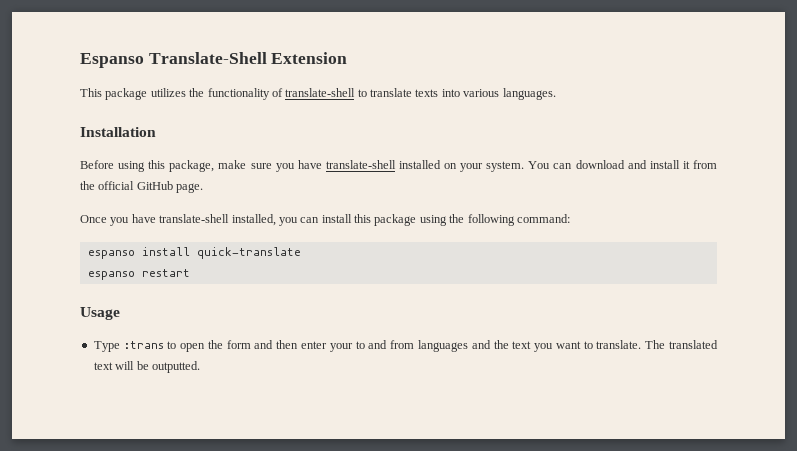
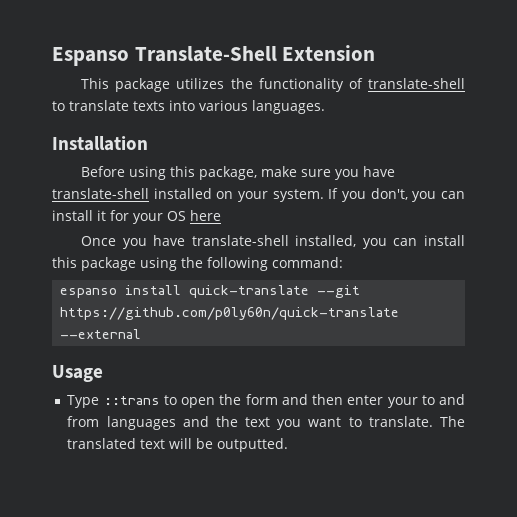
- You can download and install it from the official GitHub page.
+ If you don't, you can install it for your OS here
- espanso install quick-translate
- espanso restart
+ espanso install quick-translate --git https://github.com/p0ly60n/quick-translate --external
- Type :trans to open the form and then enter your to and from languages and the text you want to translate.
+ Type ::trans to open the form and then enter your to and from languages and the text you want to translate.

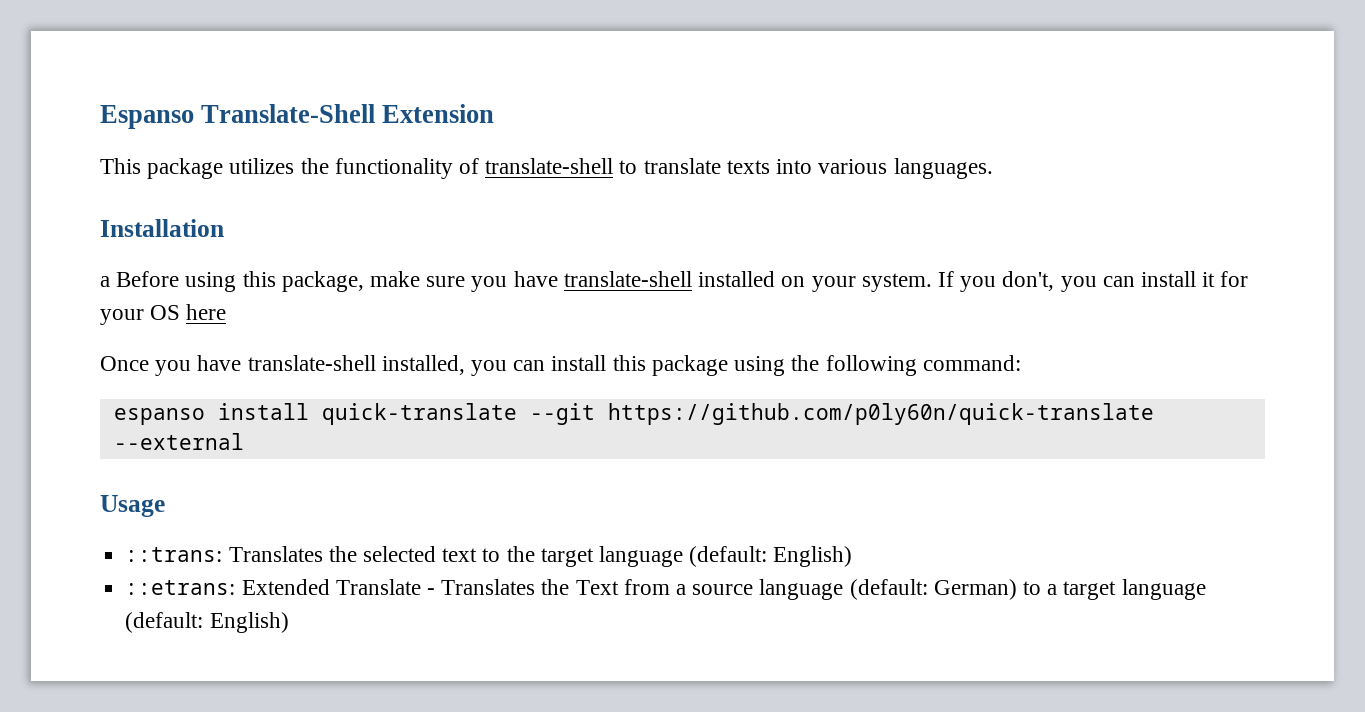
- Before using this package, make sure you have translate-shell installed on your system.
+ a Before using this package, make sure you have translate-shell installed on your system.
- Type ::trans to open the form and then enter your to and from languages and the text you want to translate. The translated text will be outputted.
+ ::trans: Translates the selected text to the target language (default: English)
+ ::etrans: Extended Translate - Translates the Text from a source language (default: German) to a target language (default: English)

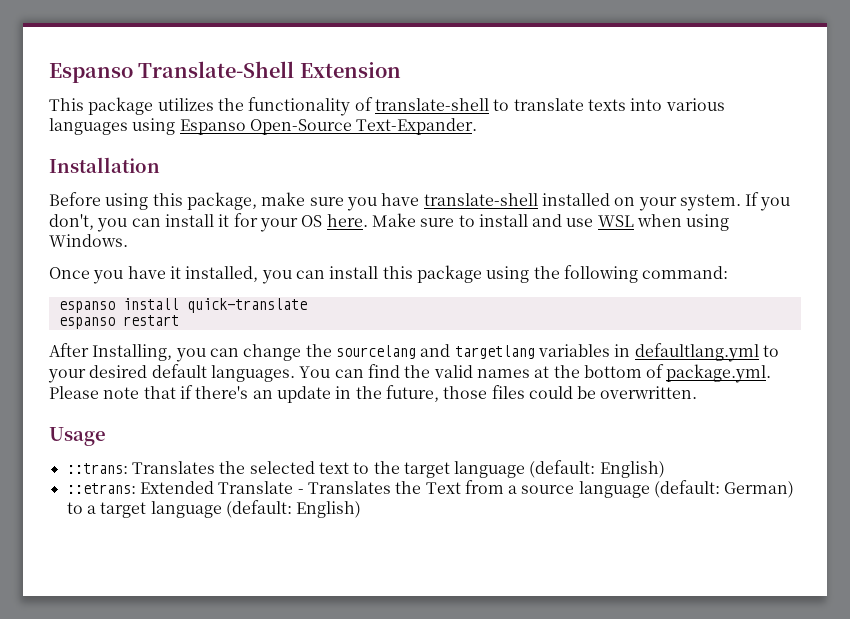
- This package utilizes the functionality of translate-shell to translate texts into various languages.
+ This package utilizes the functionality of translate-shell to translate texts into various languages using Espanso Open-Source Text-Expander.
- a Before using this package, make sure you have translate-shell installed on your system.
+ Before using this package, make sure you have translate-shell installed on your system.
- If you don't, you can install it for your OS here
+ If you don't, you can install it for your OS here. Make sure to install and use WSL when using Windows.
- Once you have translate-shell installed, you can install this package using the following command:
+ Once you have it installed, you can install this package using the following command:
- espanso install quick-translate --git https://github.com/p0ly60n/quick-translate --external
+ espanso install quick-translate
+ espanso restart
+ After Installing, you can change the sourcelang and targetlang variables in defaultlang.yml to your desired default languages. You can find the valid names at the bottom of package.yml. Please note that if there's an update in the future, those files could be overwritten.

